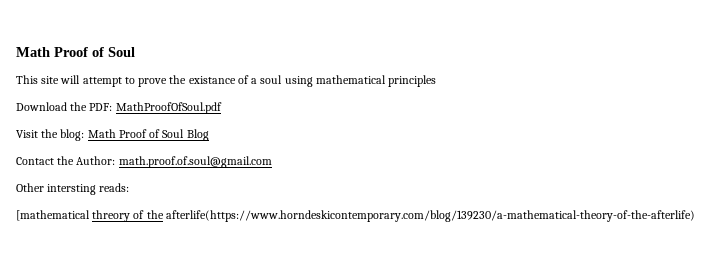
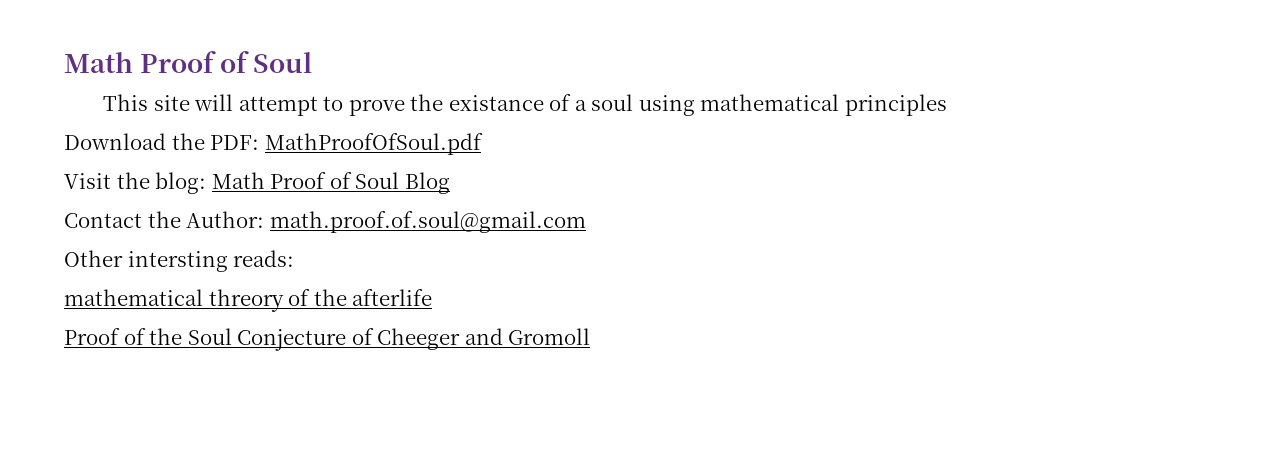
- [mathematical threory of the afterlife(https://www.horndeskicontemporary.com/blog/139230/a-mathematical-theory-of-the-afterlife)
+ mathematical threory of the afterlife
+ Proof of the Soul Conjecture of Cheeger and Gromoll

